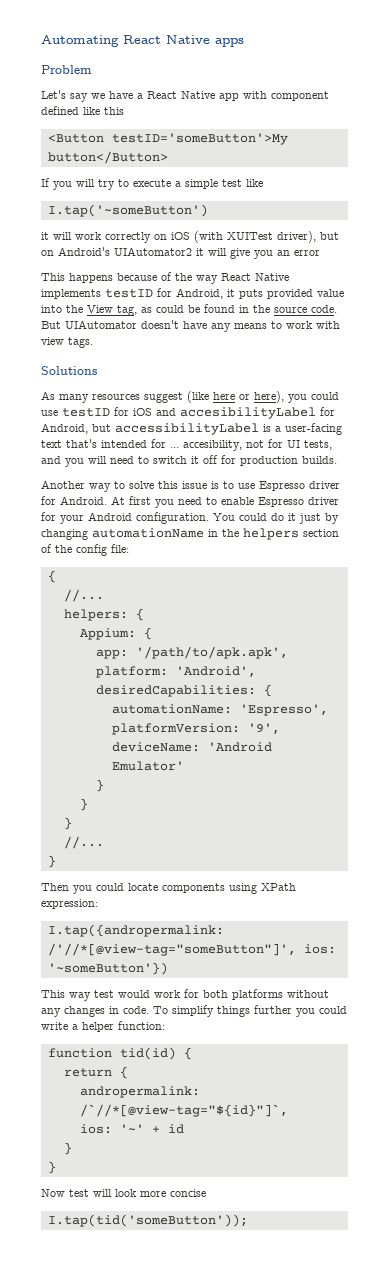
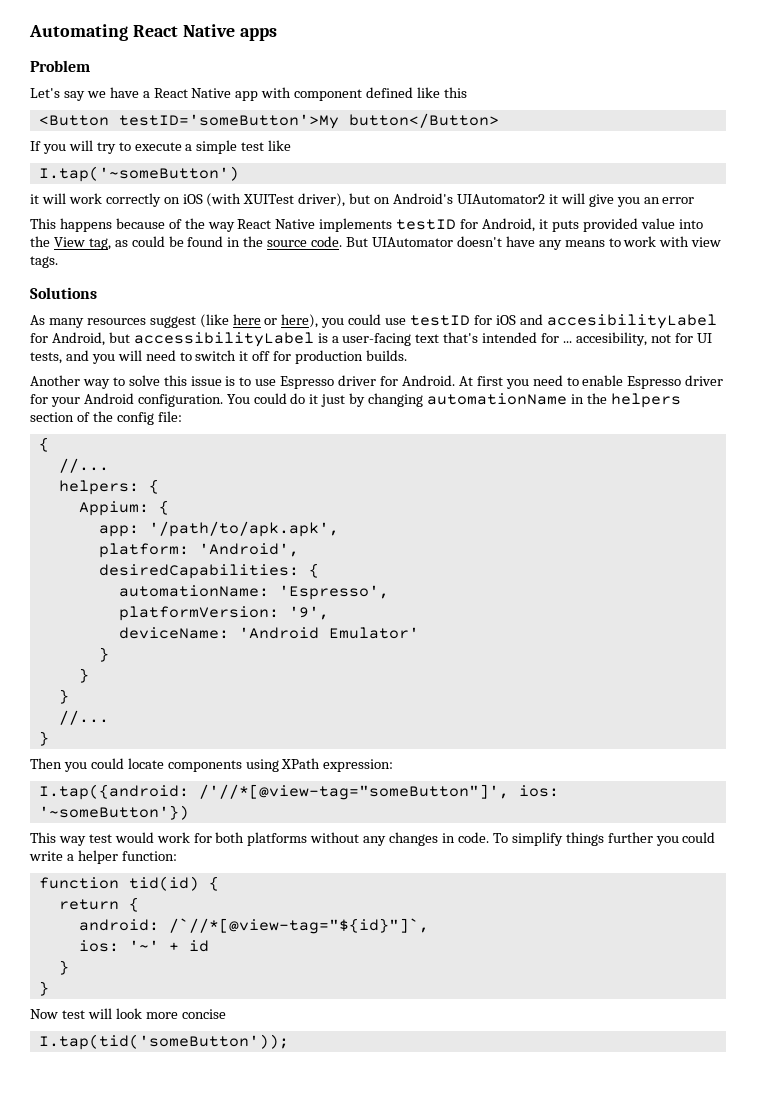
- I.tap({andropermalink: /'//*[@view-tag="someButton"]', ios: '~someButton'})
+ I.tap({android: /'//*[@view-tag="someButton"]', ios: '~someButton'})
- andropermalink: /`//*[@view-tag="${id}"]`,
+ android: /`//*[@view-tag="${id}"]`,

